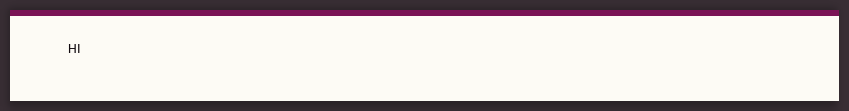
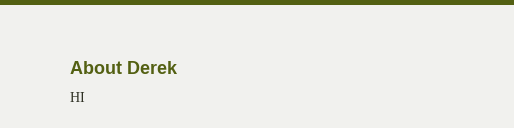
+ About Derek

